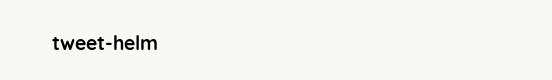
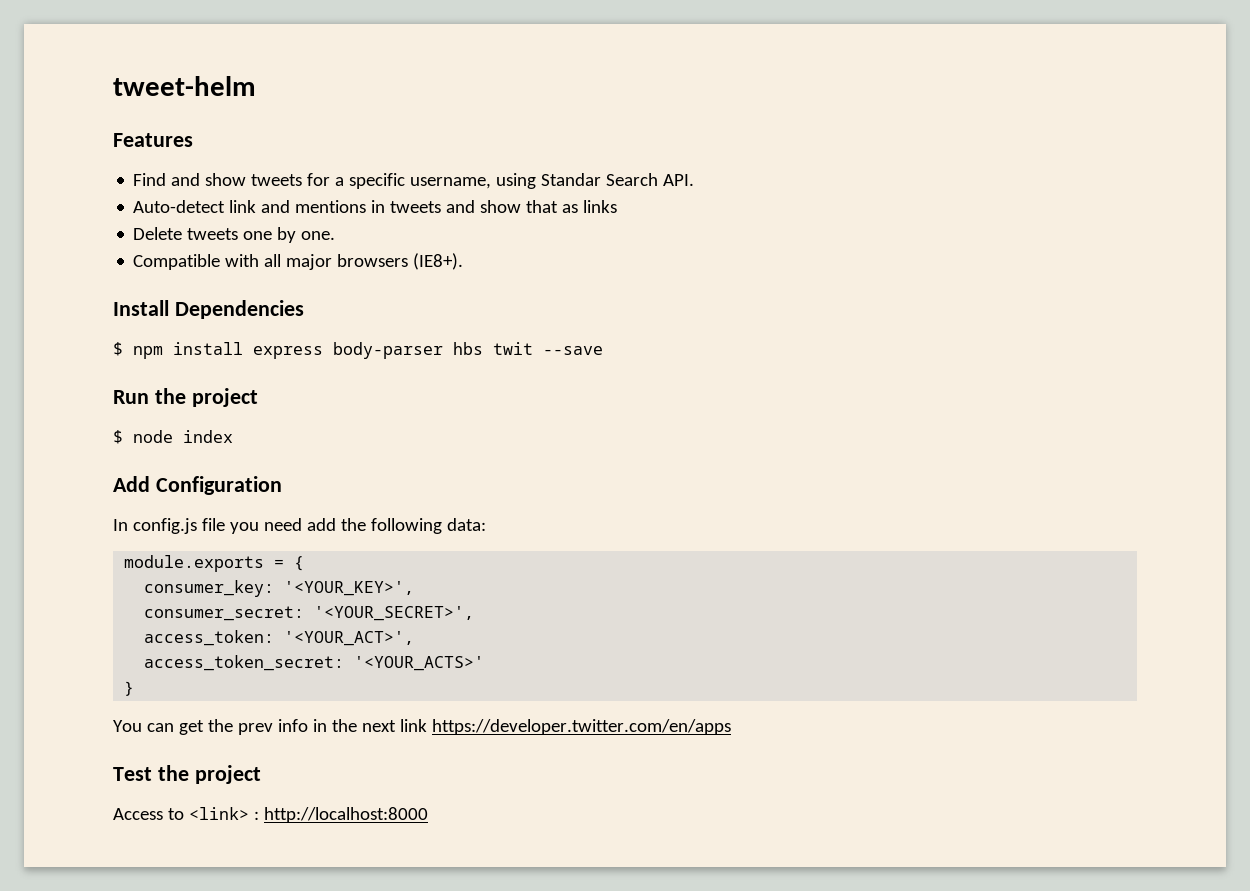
+ Features
+ Find and show tweets for a specific username, using Standar Search API.
+ Auto-detect link and mentions in tweets and show that as links
+ Delete tweets one by one.
+ Compatible with all major browsers (IE8+).
+ Install Dependencies
+ $ npm install express body-parser hbs twit --save
+ Run the project
+ $ node index
+ Add Configuration
+ In config.js file you need add the following data:
+ module.exports = {
+ consumer_key: '<YOUR_KEY>',
+ consumer_secret: '<YOUR_SECRET>',
+ access_token: '<YOUR_ACT>',
+ access_token_secret: '<YOUR_ACTS>'
+ }
+ You can get the prev info in the next link https://developer.twitter.com/en/apps
+ Test the project
+ Access to <link> : http://localhost:8000

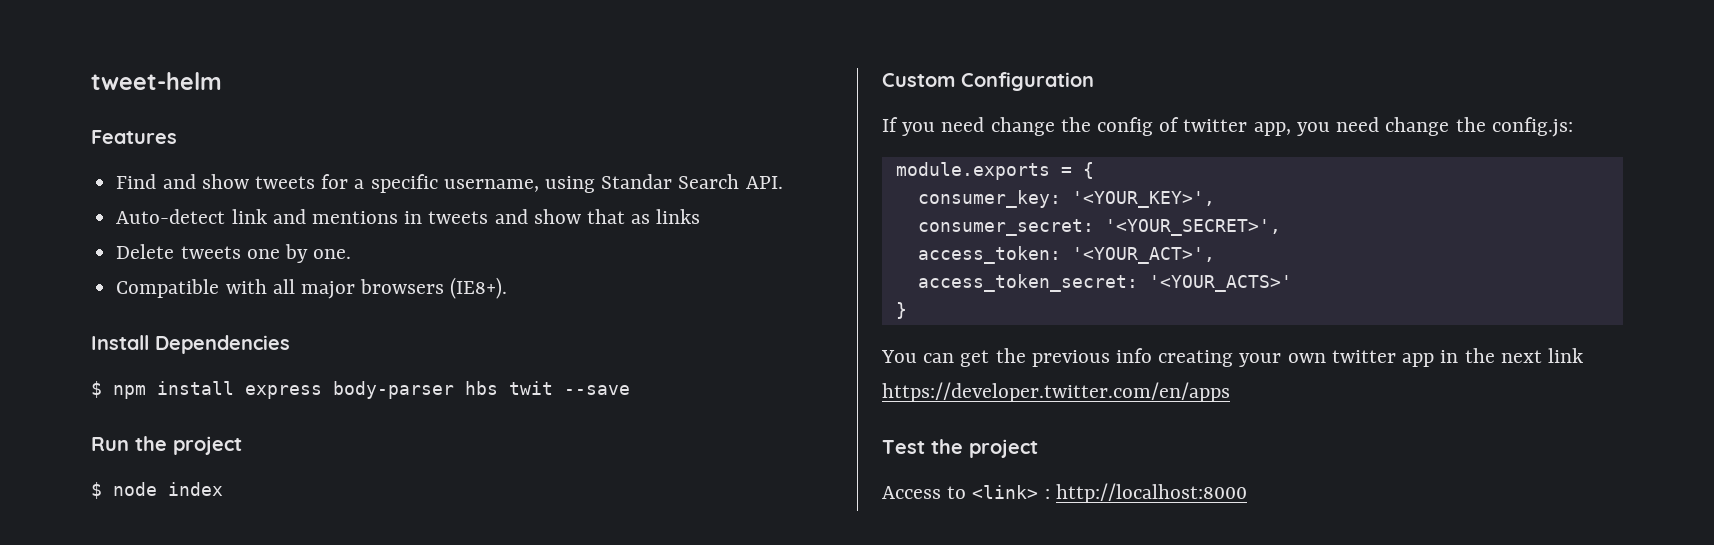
- Add Configuration
+ Custom Configuration
- In config.js file you need add the following data:
+ If you need change the config of twitter app, you need change the config.js:
- You can get the prev info in the next link https://developer.twitter.com/en/apps
+ You can get the previous info creating your own twitter app in the next link https://developer.twitter.com/en/apps

